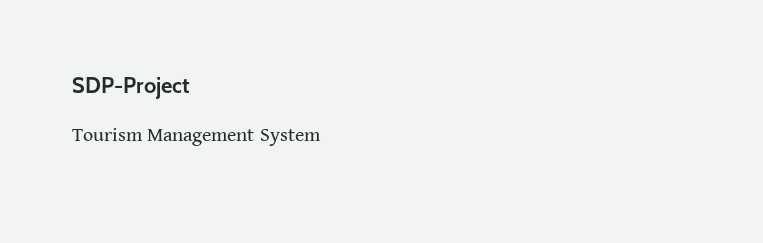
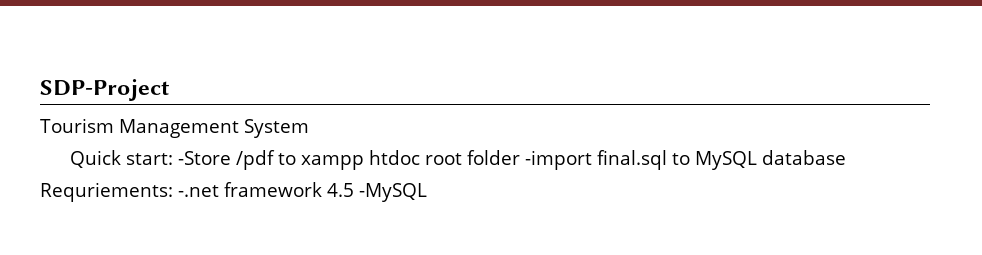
+ Quick start: -Store /pdf to xampp htdoc root folder -import final.sql to MySQL database
+ Requriements: -.net framework 4.5 -MySQL

